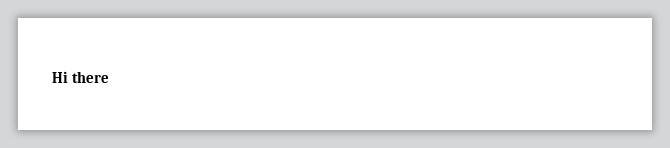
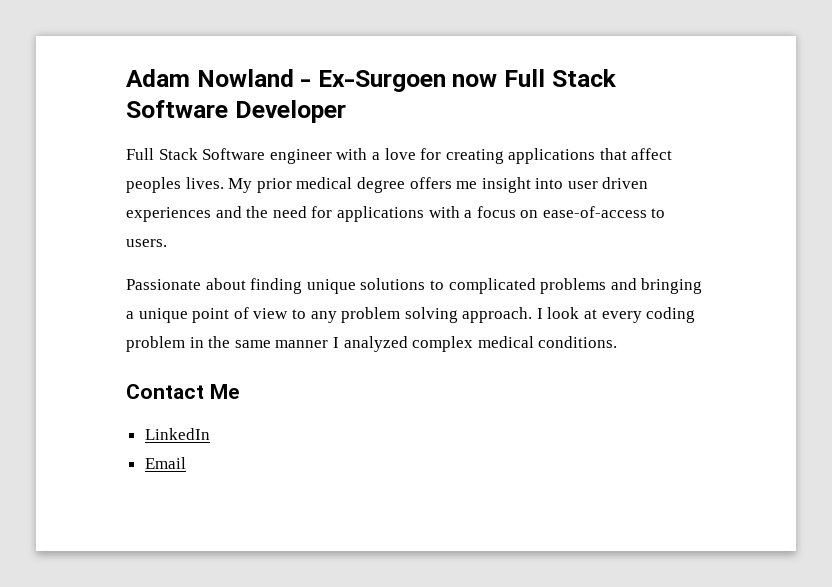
- Hi there
+ Adam Nowland - Ex-Surgoen now Full Stack Software Developer
+ Full Stack Software engineer with a love for creating applications that affect peoples lives. My prior medical degree offers me insight into user driven experiences and the need for applications with a focus on ease-of-access to users.
+ Passionate about finding unique solutions to complicated problems and bringing a unique point of view to any problem solving approach. I look at every coding problem in the same manner I analyzed complex medical conditions.
+ Contact Me
+ LinkedIn
+ Email

